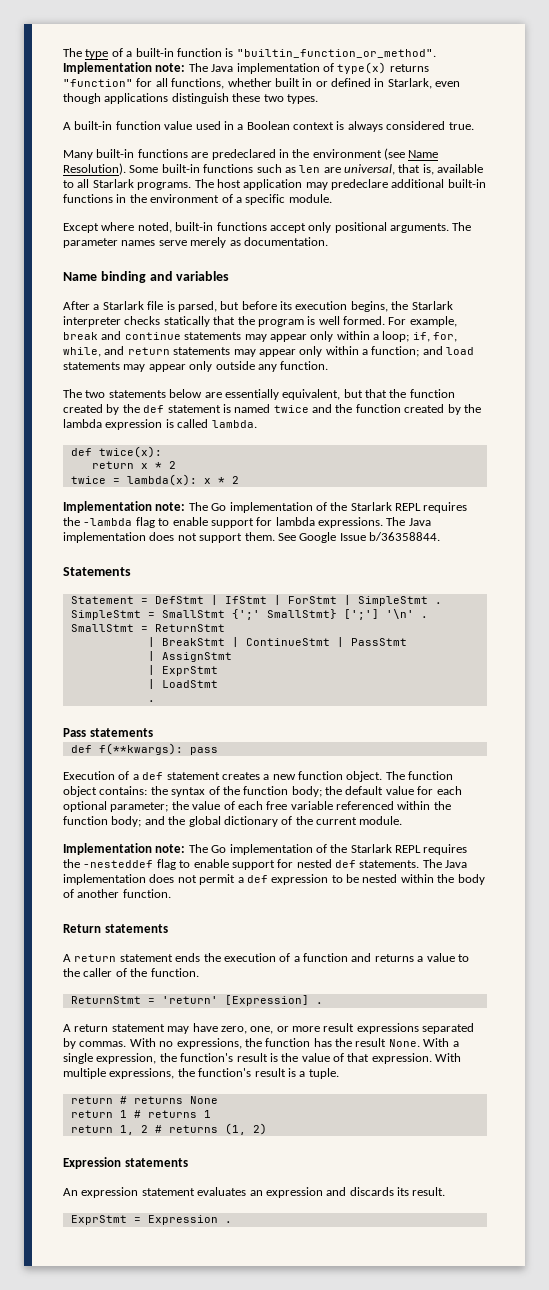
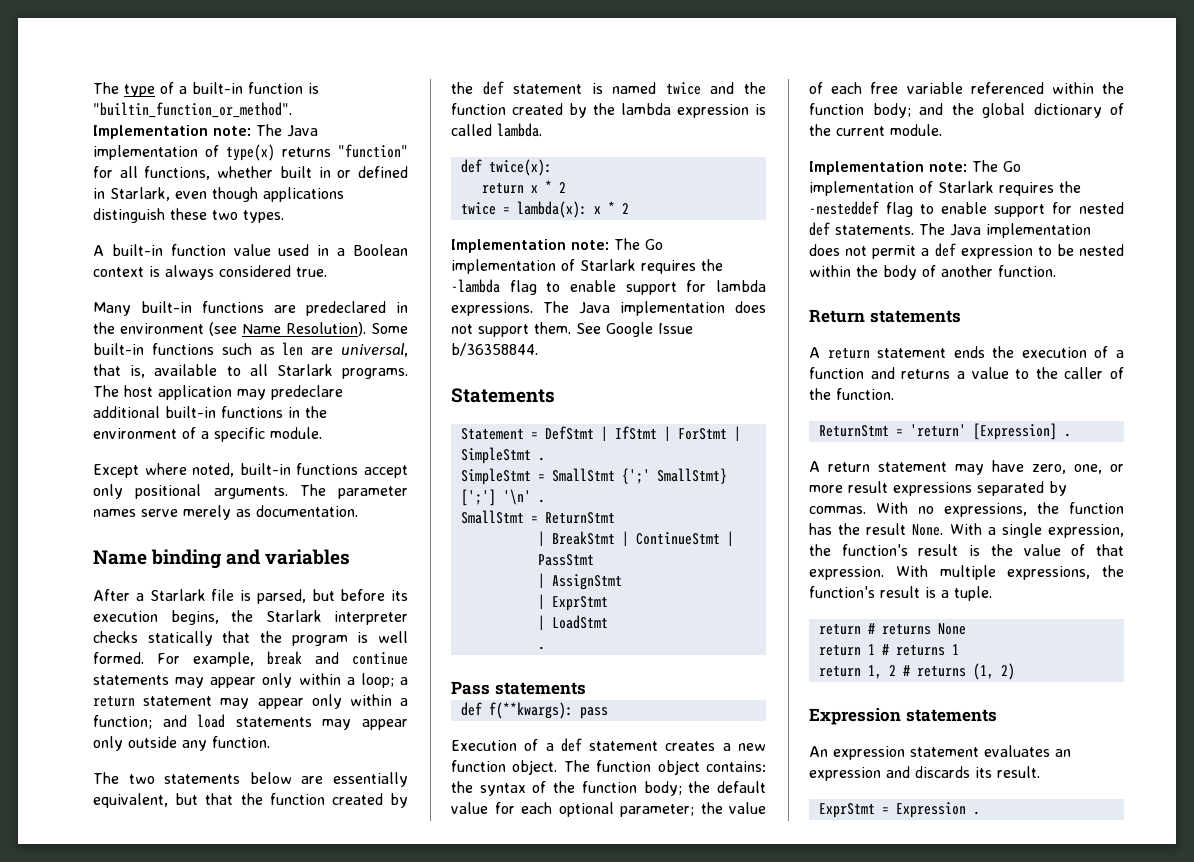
- For example, break and continue statements may appear only within a loop; if, for, while, and return statements may appear only within a function; and load statements may appear only outside any function.
+ For example, break and continue statements may appear only within a loop; a return statement may appear only within a function; and load statements may appear only outside any function.
- Implementation note: The Go implementation of the Starlark REPL requires the -lambda flag to enable support for lambda expressions.
+ Implementation note: The Go implementation of Starlark requires the -lambda flag to enable support for lambda expressions.
- Implementation note: The Go implementation of the Starlark REPL requires the -nesteddef flag to enable support for nested def statements.
+ Implementation note: The Go implementation of Starlark requires the -nesteddef flag to enable support for nested def statements.

